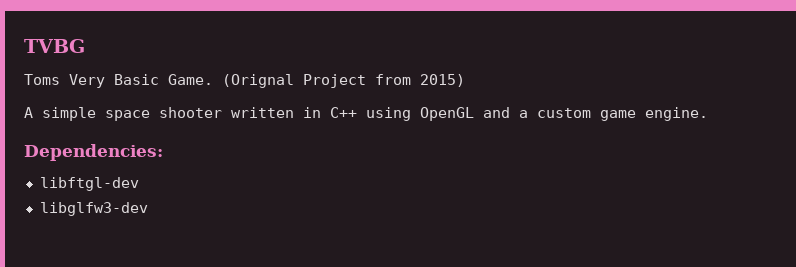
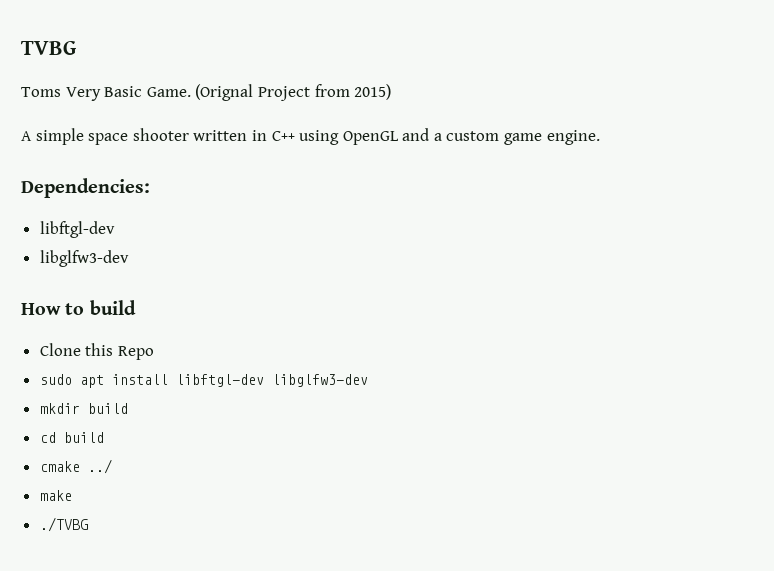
+ How to build
+ Clone this Repo
+ sudo apt install libftgl-dev libglfw3-dev
+ mkdir build
+ cd build
+ cmake ../
+ make
+ ./TVBG

